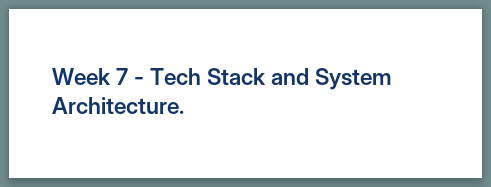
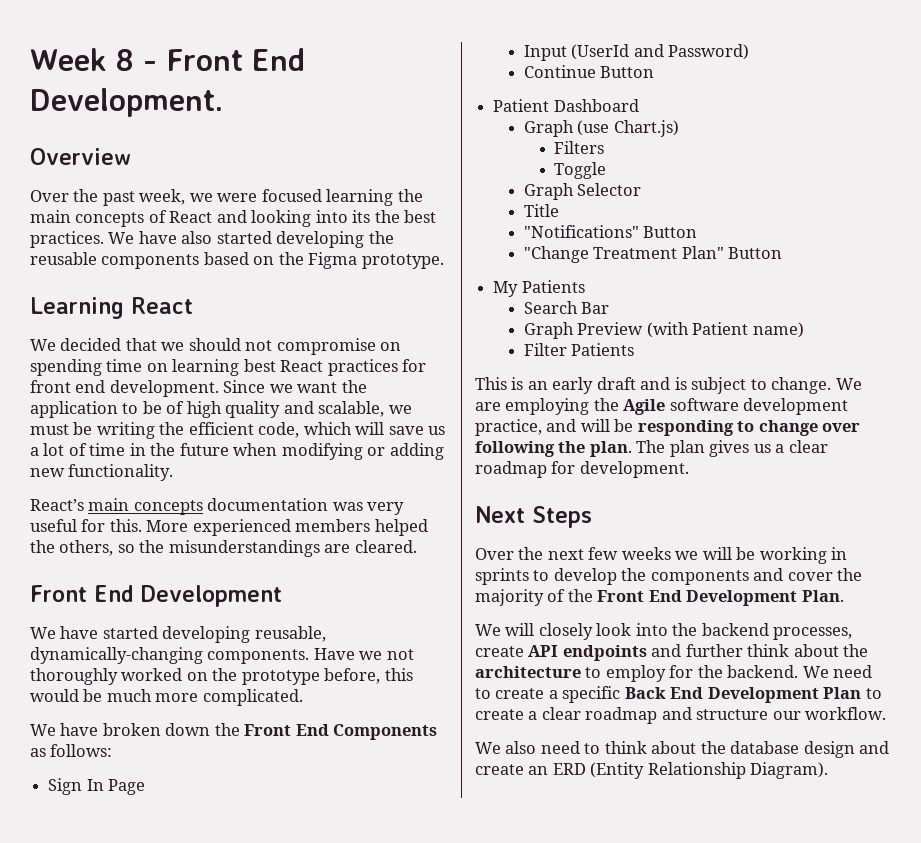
- Week 7 - Tech Stack and System Architecture.
+ Week 8 - Front End Development.
+ Overview
+ Over the past week, we were focused learning the main concepts of React and looking into its the best practices. We have also started developing the reusable components based on the Figma prototype.
+ Learning React
+ We decided that we should not compromise on spending time on learning best React practices for front end development. Since we want the application to be of high quality and scalable, we must be writing the efficient code, which will save us a lot of time in the future when modifying or adding new functionality.
+ React’s main concepts documentation was very useful for this. More experienced members helped the others, so the misunderstandings are cleared.
+ Front End Development
+ We have started developing reusable, dynamically-changing components. Have we not thoroughly worked on the prototype before, this would be much more complicated.
+ We have broken down the Front End Components as follows:
+ Sign In Page
+ Input (UserId and Password)
+ Continue Button
+ Patient Dashboard
+ Graph (use Chart.js)
+ Filters
+ Toggle
+ Graph Selector
+ Title
+ "Notifications" Button
+ "Change Treatment Plan" Button
+ My Patients
+ Search Bar
+ Graph Preview (with Patient name)
+ Filter Patients
+ This is an early draft and is subject to change. We are employing the Agile software development practice, and will be responding to change over following the plan. The plan gives us a clear roadmap for development.
+ Next Steps
+ Over the next few weeks we will be working in sprints to develop the components and cover the majority of the Front End Development Plan.
+ We will closely look into the backend processes, create API endpoints and further think about the architecture to employ for the backend. We need to create a specific Back End Development Plan to create a clear roadmap and structure our workflow.
+ We also need to think about the database design and create an ERD (Entity Relationship Diagram).

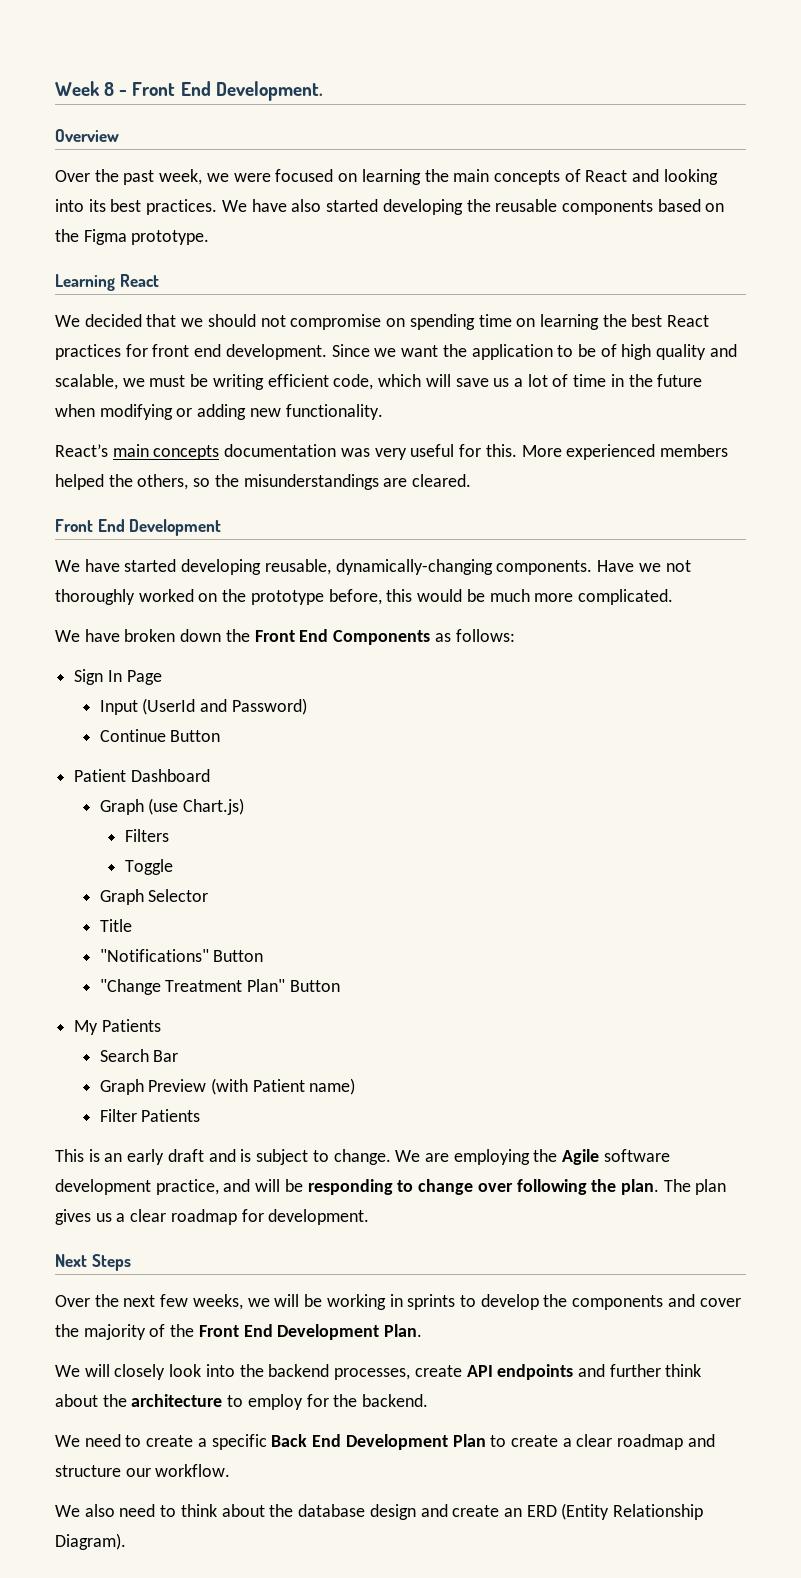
- Over the past week, we were focused learning the main concepts of React and looking into its the best practices.
+ Over the past week, we were focused on learning the main concepts of React and looking into its best practices.
- We decided that we should not compromise on spending time on learning best React practices for front end development.
+ We decided that we should not compromise on spending time on learning the best React practices for front end development.
- Since we want the application to be of high quality and scalable, we must be writing the efficient code, which will save us a lot of time in the future when modifying or adding new functionality.
+ Since we want the application to be of high quality and scalable, we must be writing efficient code, which will save us a lot of time in the future when modifying or adding new functionality.
- Over the next few weeks we will be working in sprints to develop the components and cover the majority of the Front End Development Plan.
+ Over the next few weeks, we will be working in sprints to develop the components and cover the majority of the Front End Development Plan.
- We will closely look into the backend processes, create API endpoints and further think about the architecture to employ for the backend. We need to create a specific Back End Development Plan to create a clear roadmap and structure our workflow.
+ We will closely look into the backend processes, create API endpoints and further think about the architecture to employ for the backend.
+ We need to create a specific Back End Development Plan to create a clear roadmap and structure our workflow.

